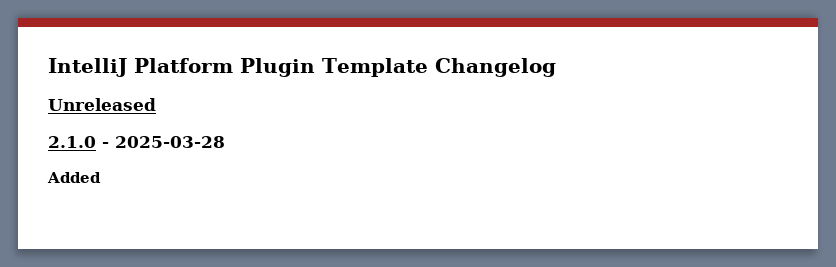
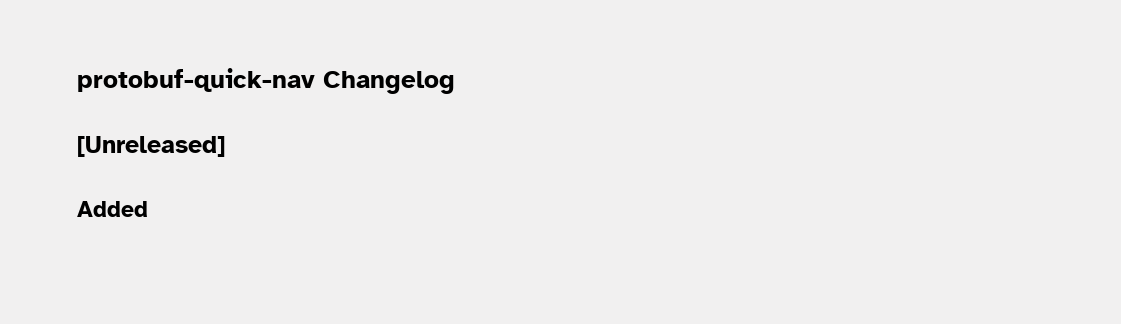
- IntelliJ Platform Plugin Template Changelog
- Unreleased
- 2.1.0 - 2025-03-28
+ protobuf-quick-nav Changelog
+ [Unreleased]

